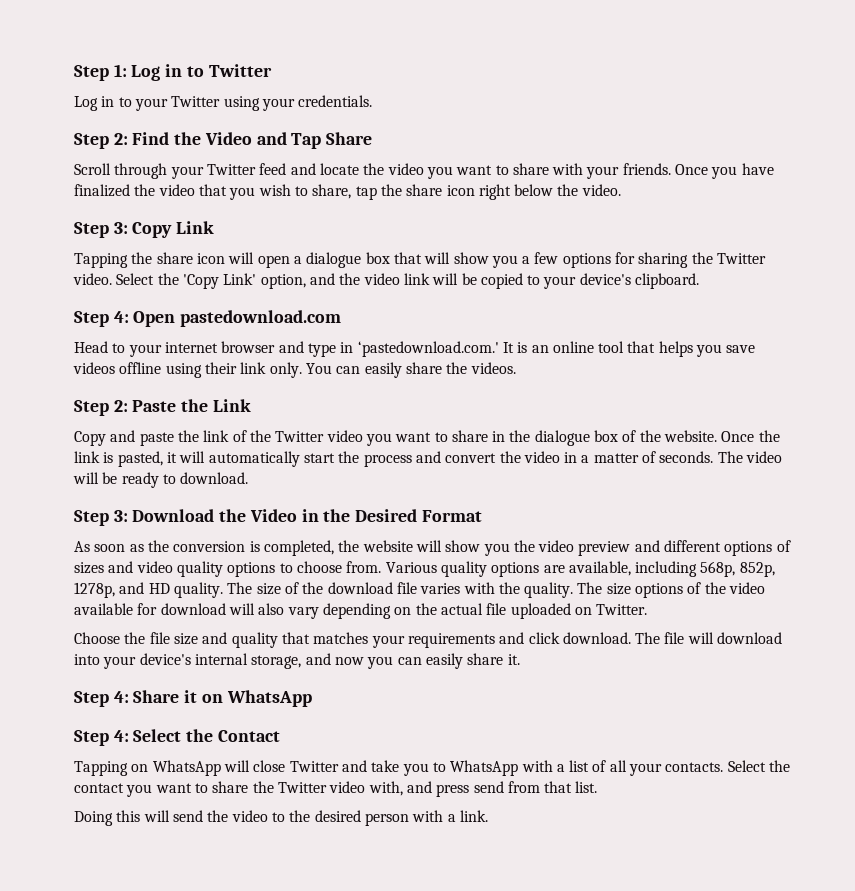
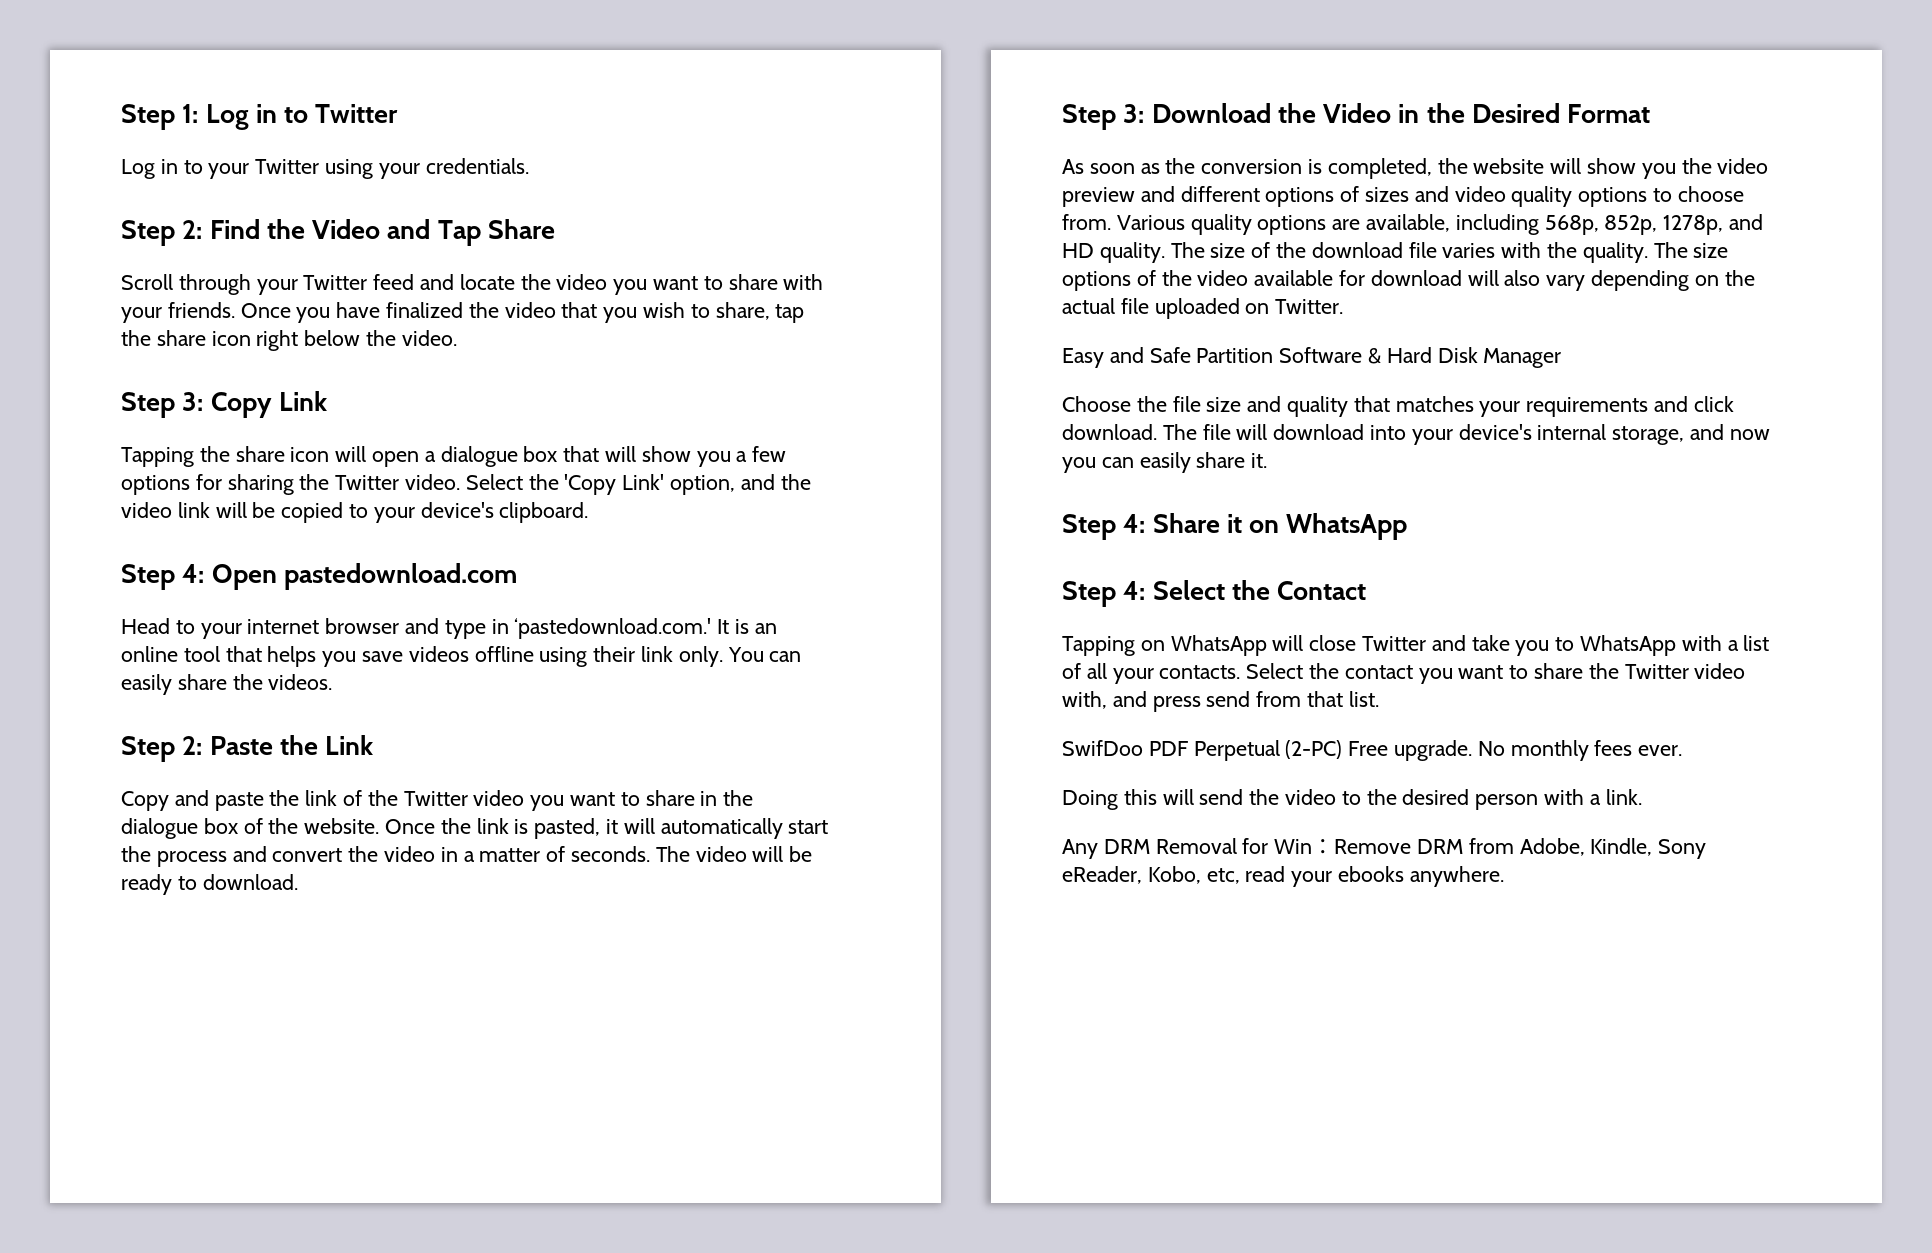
+ Easy and Safe Partition Software & Hard Disk Manager
+ SwifDoo PDF Perpetual (2-PC) Free upgrade. No monthly fees ever.
+ Any DRM Removal for Win：Remove DRM from Adobe, Kindle, Sony eReader, Kobo, etc, read your ebooks anywhere.

